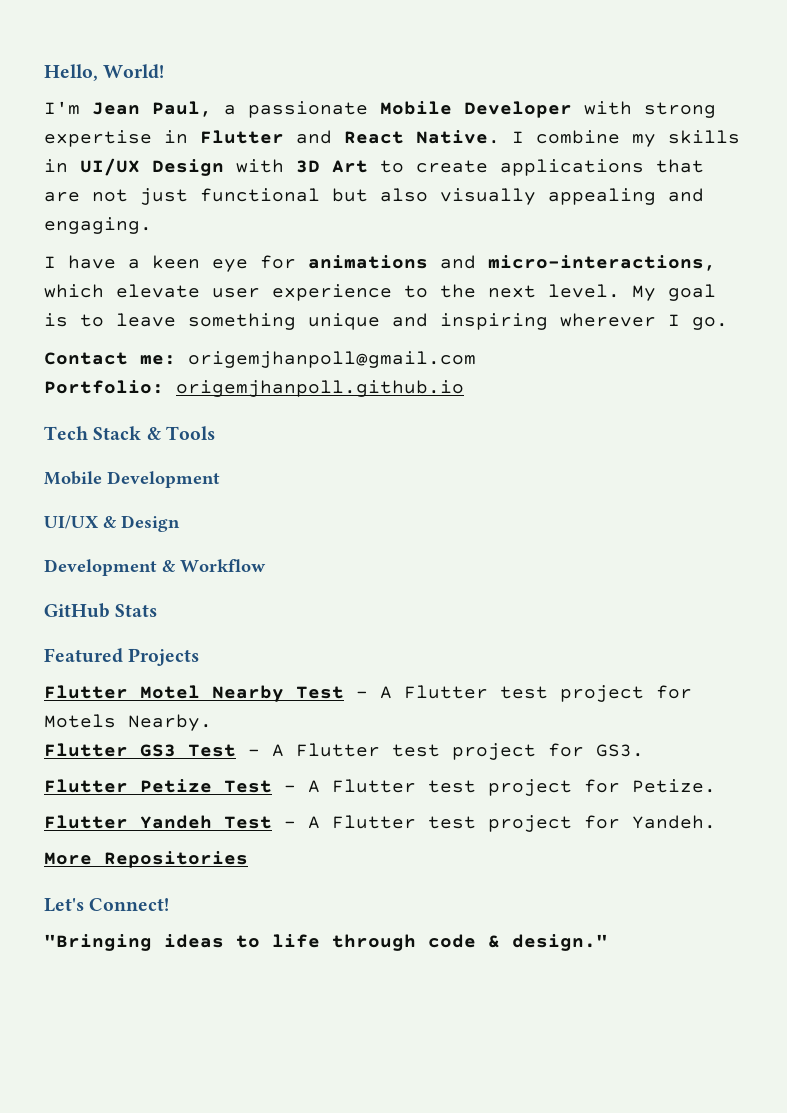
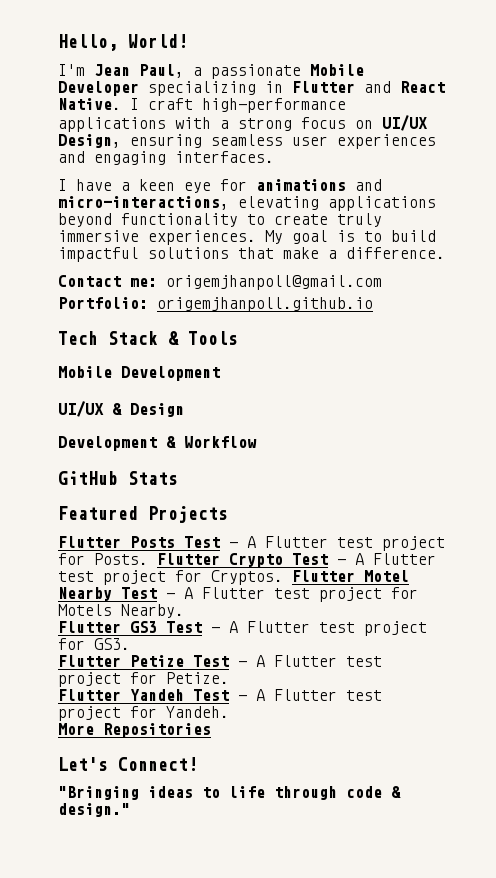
- I'm Jean Paul, a passionate Mobile Developer with strong expertise in Flutter and React Native.
+ I'm Jean Paul, a passionate Mobile Developer specializing in Flutter and React Native.
- I combine my skills in UI/UX Design with 3D Art to create applications that are not just functional but also visually appealing and engaging.
+ I craft high-performance applications with a strong focus on UI/UX Design, ensuring seamless user experiences and engaging interfaces.
- I have a keen eye for animations and micro-interactions, which elevate user experience to the next level. My goal is to leave something unique and inspiring wherever I go.
+ I have a keen eye for animations and micro-interactions, elevating applications beyond functionality to create truly immersive experiences. My goal is to build impactful solutions that make a difference.
- Flutter Motel Nearby Test - A Flutter test project for Motels Nearby.
+ Flutter Posts Test - A Flutter test project for Posts. Flutter Crypto Test - A Flutter test project for Cryptos. Flutter Motel Nearby Test - A Flutter test project for Motels Nearby.

